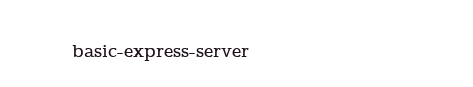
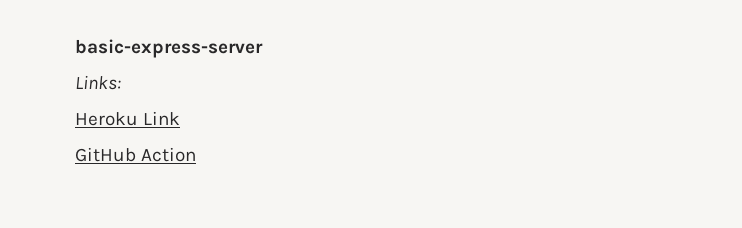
+ Links:
+ Heroku Link
+ GitHub Action

